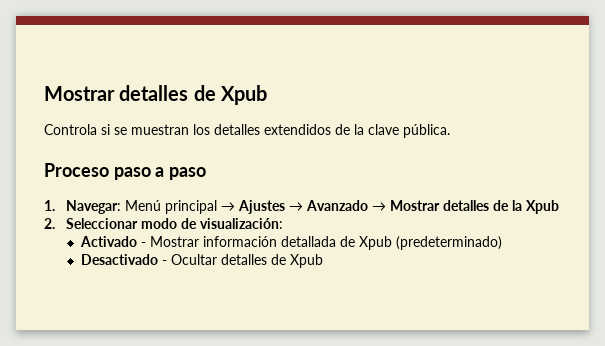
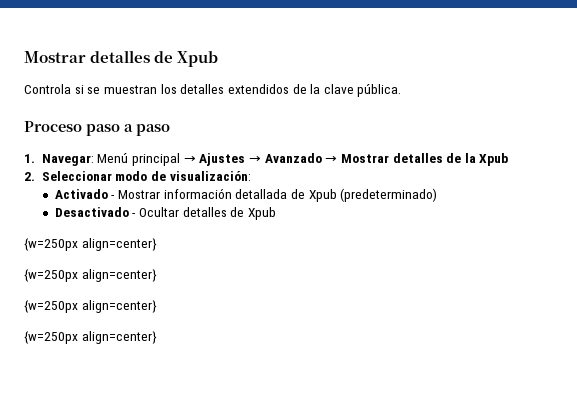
  Desactivado - Ocultar detalles de Xpub
+ {w=250px align=center}
+ {w=250px align=center}
+ {w=250px align=center}
+ {w=250px align=center}

